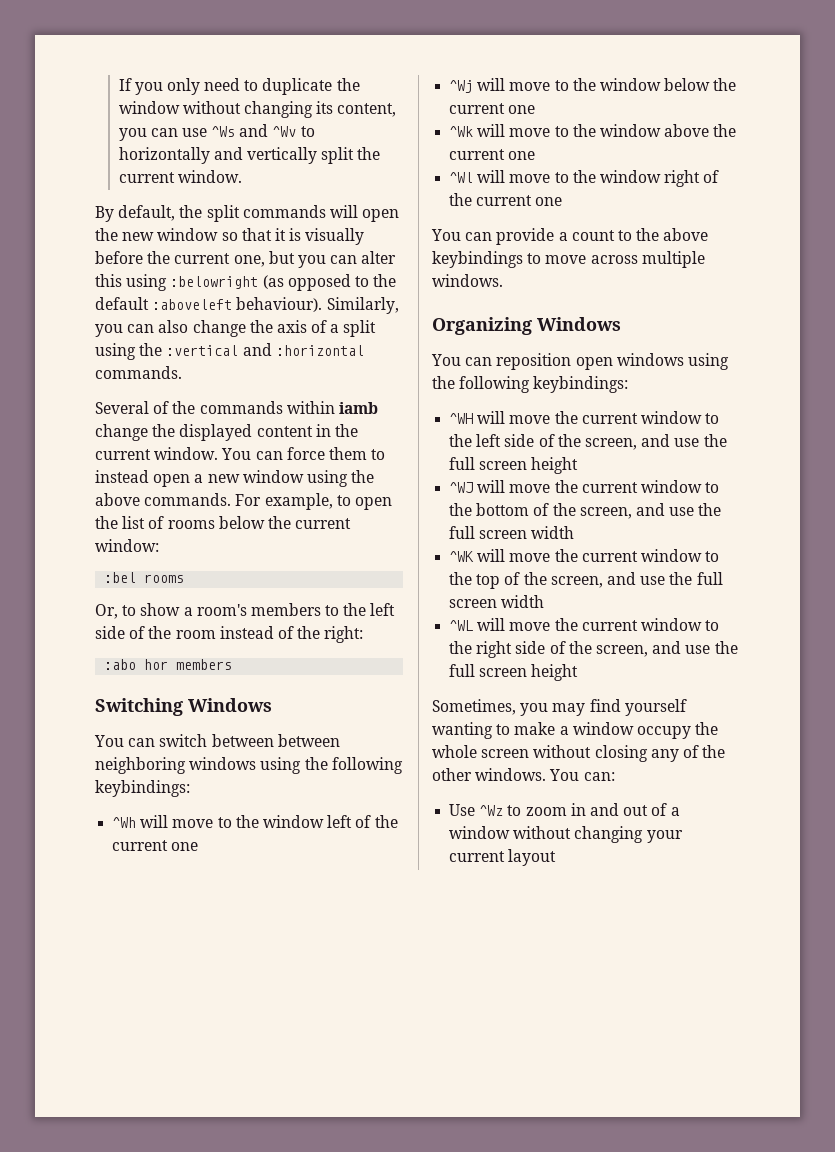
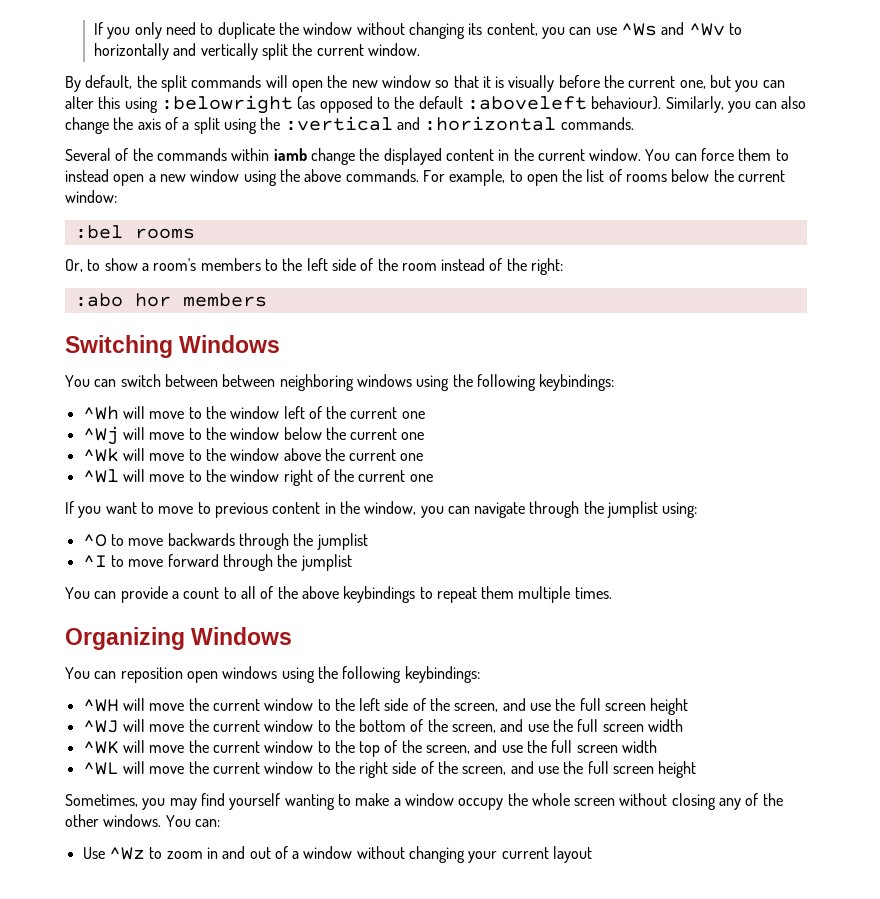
+ If you want to move to previous content in the window, you can navigate through the jumplist using:
+ ^O to move backwards through the jumplist
+ ^I to move forward through the jumplist
- You can provide a count to the above keybindings to move across multiple windows.
+ You can provide a count to all of the above keybindings to repeat them multiple times.

